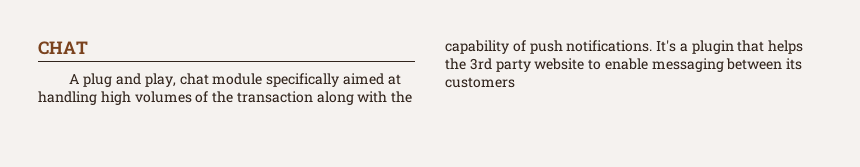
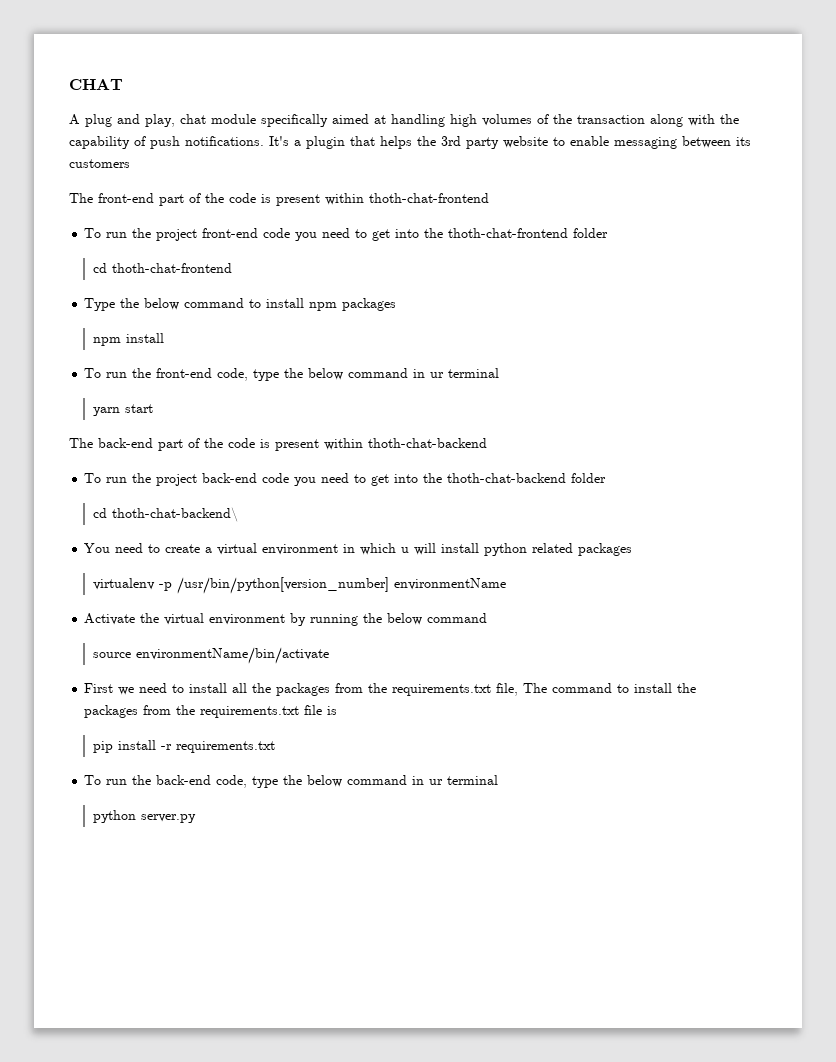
+ The front-end part of the code is present within thoth-chat-frontend
+ To run the project front-end code you need to get into the thoth-chat-frontend folder
+ cd thoth-chat-frontend
+ Type the below command to install npm packages
+ npm install
+ To run the front-end code, type the below command in ur terminal
+ yarn start
+ The back-end part of the code is present within thoth-chat-backend
+ To run the project back-end code you need to get into the thoth-chat-backend folder
+ cd thoth-chat-backend\
+ You need to create a virtual environment in which u will install python related packages
+ virtualenv -p /usr/bin/python[version_number] environmentName
+ Activate the virtual environment by running the below command
+ source environmentName/bin/activate
+ First we need to install all the packages from the requirements.txt file, The command to install the packages from the requirements.txt file is
+ pip install -r requirements.txt
+ To run the back-end code, type the below command in ur terminal
+ python server.py

